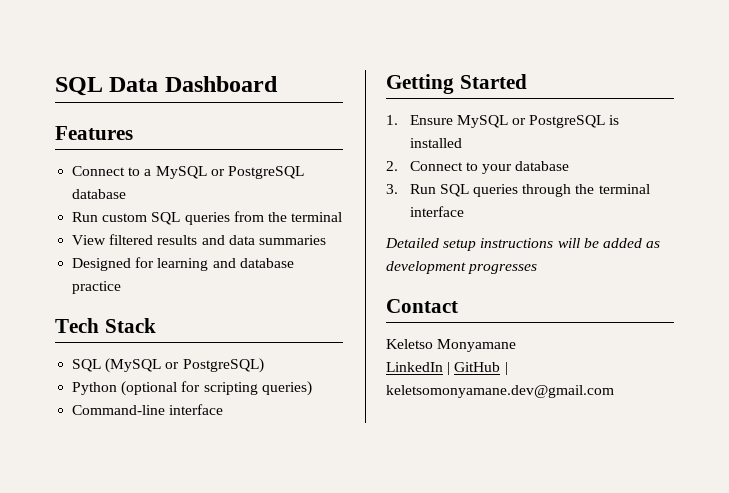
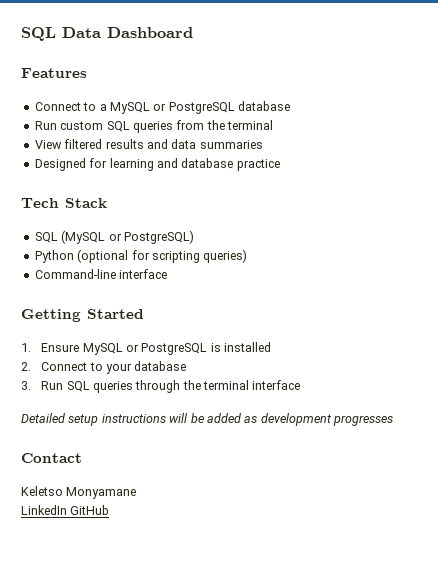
- LinkedIn | GitHub | keletsomonyamane.dev@gmail.com
+ LinkedIn GitHub

